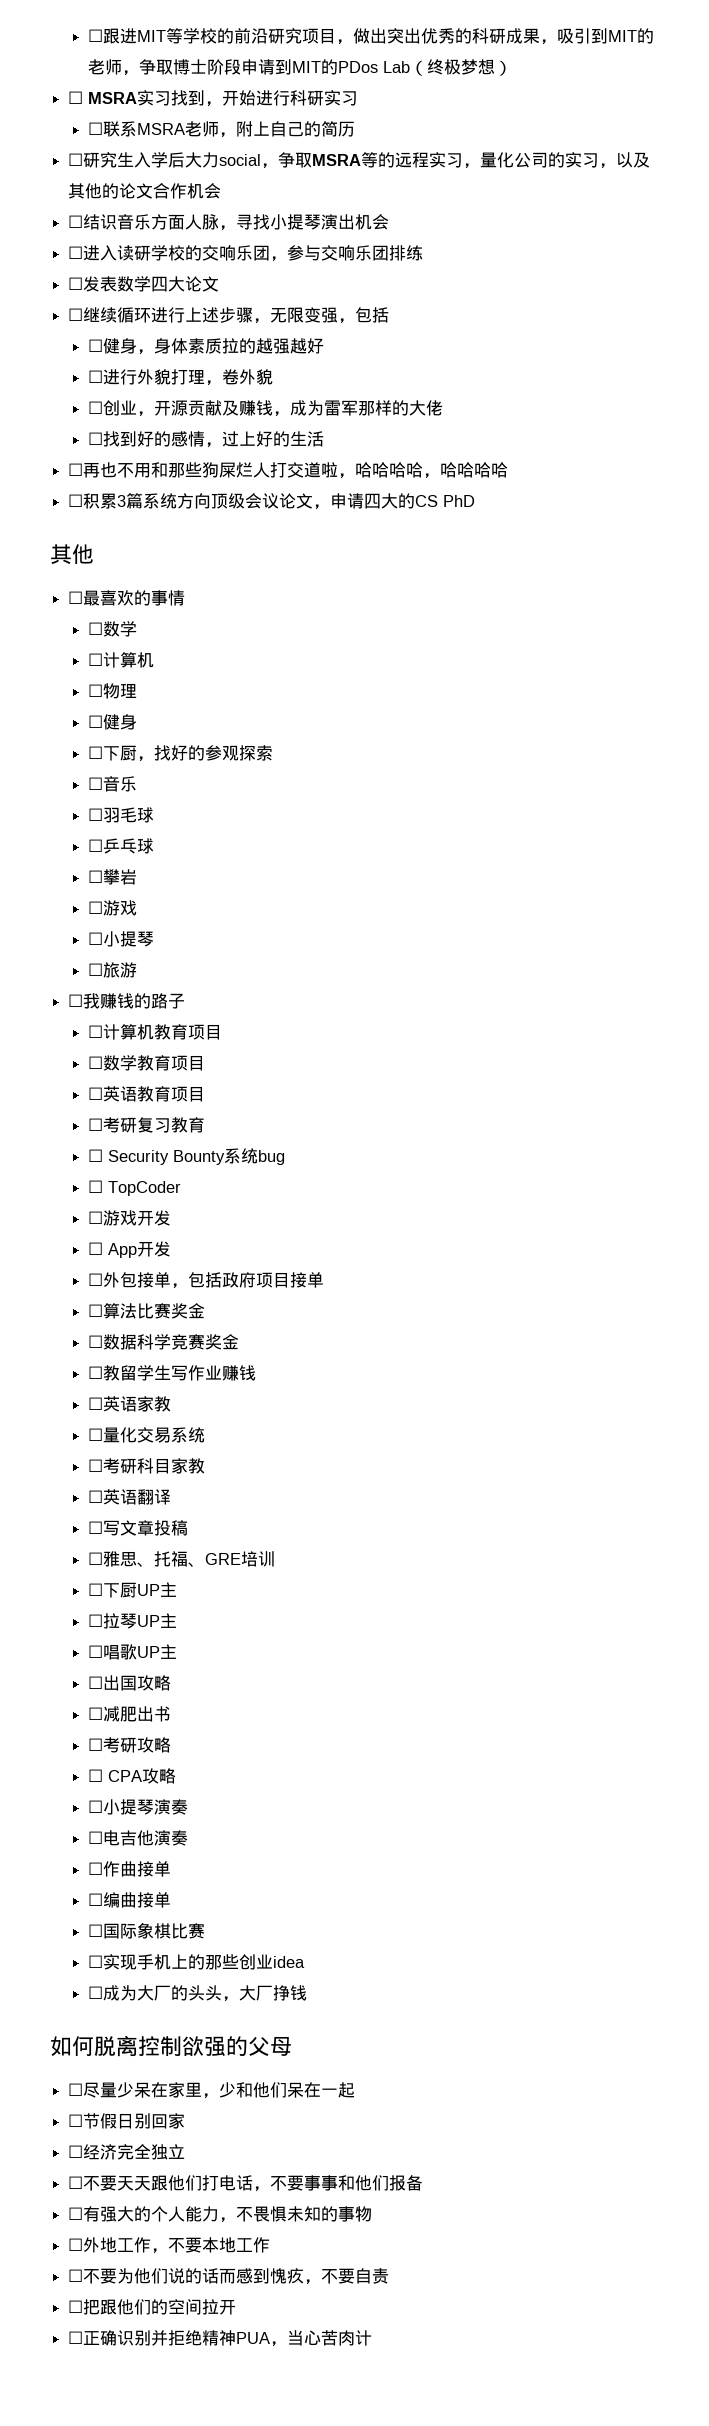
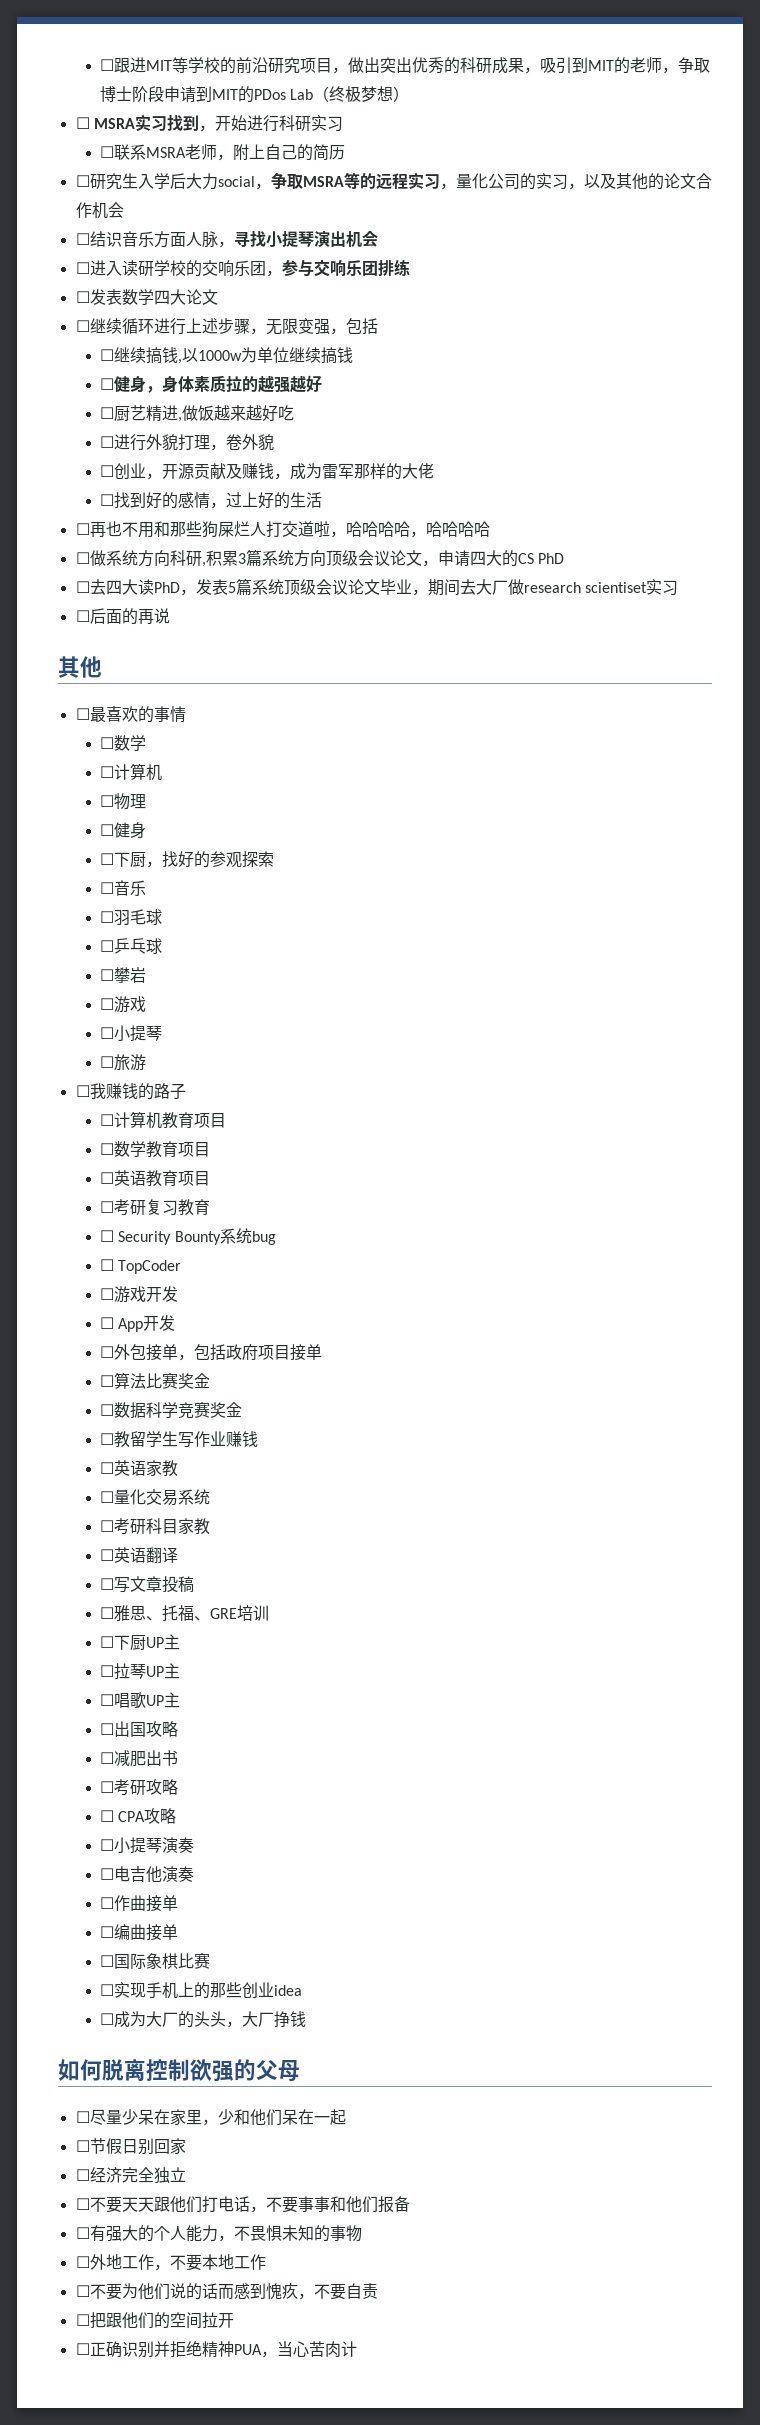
+ ☐继续搞钱,以1000w为单位继续搞钱
+ ☐厨艺精进,做饭越来越好吃
- ☐积累3篇系统方向顶级会议论文，申请四大的CS PhD
+ ☐做系统方向科研,积累3篇系统方向顶级会议论文，申请四大的CS PhD
+ ☐去四大读PhD，发表5篇系统顶级会议论文毕业，期间去大厂做research scientiset实习
+ ☐后面的再说

